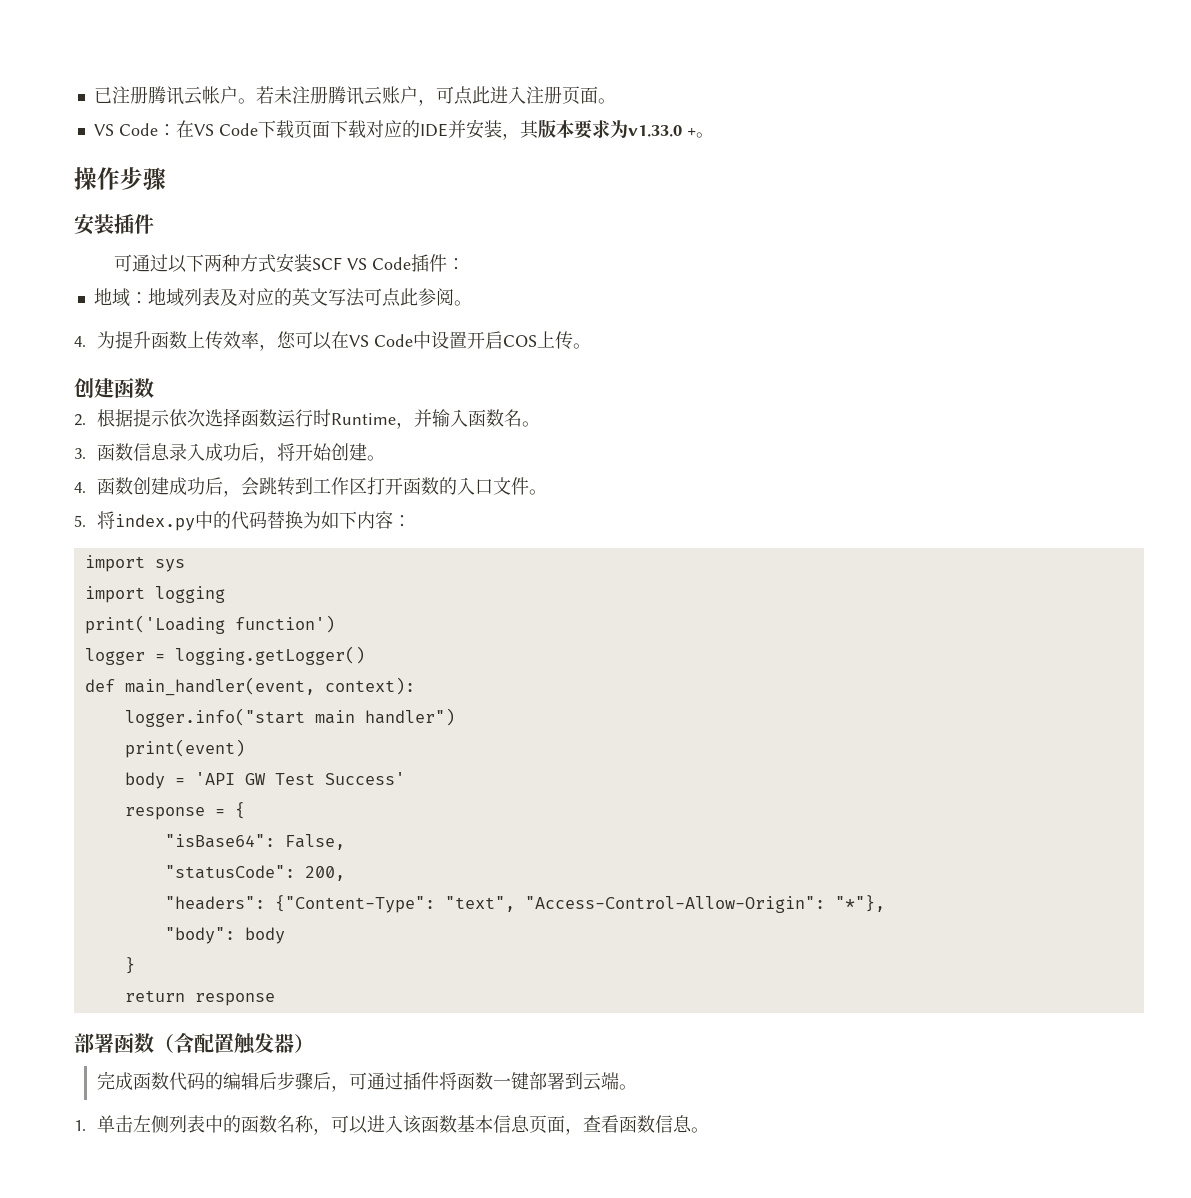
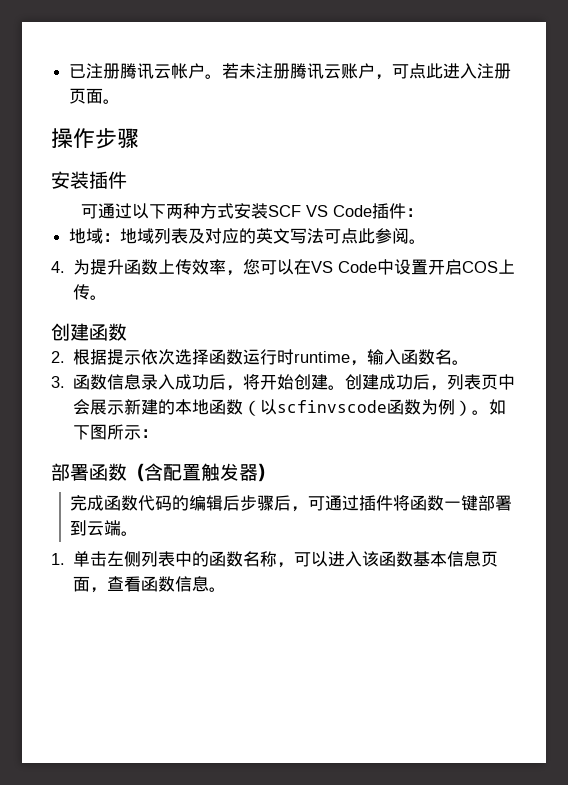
- VS Code：在VS Code下载页面下载对应的IDE并安装，其版本要求为v1.33.0 +。
- 2.根据提示依次选择函数运行时Runtime，并输入函数名。
+ 2.根据提示依次选择函数运行时runtime，输入函数名。
- 3.函数信息录入成功后，将开始创建。
- 4.函数创建成功后，会跳转到工作区打开函数的入口文件。
- 5.将index.py中的代码替换为如下内容：
- import sys
- import logging
- print('Loading function')
- logger = logging.getLogger()
- def main_handler(event, context):
- logger.info("start main handler")
- print(event)
- body = 'API GW Test Success'
- response = {
- "isBase64": False,
- "statusCode": 200,
- "headers": {"Content-Type": "text", "Access-Control-Allow-Origin": "*"},
- "body": body
- }
- return response
+ 3.函数信息录入成功后，将开始创建。创建成功后，列表页中会展示新建的本地函数（以scfinvscode函数为例）。如下图所示：

